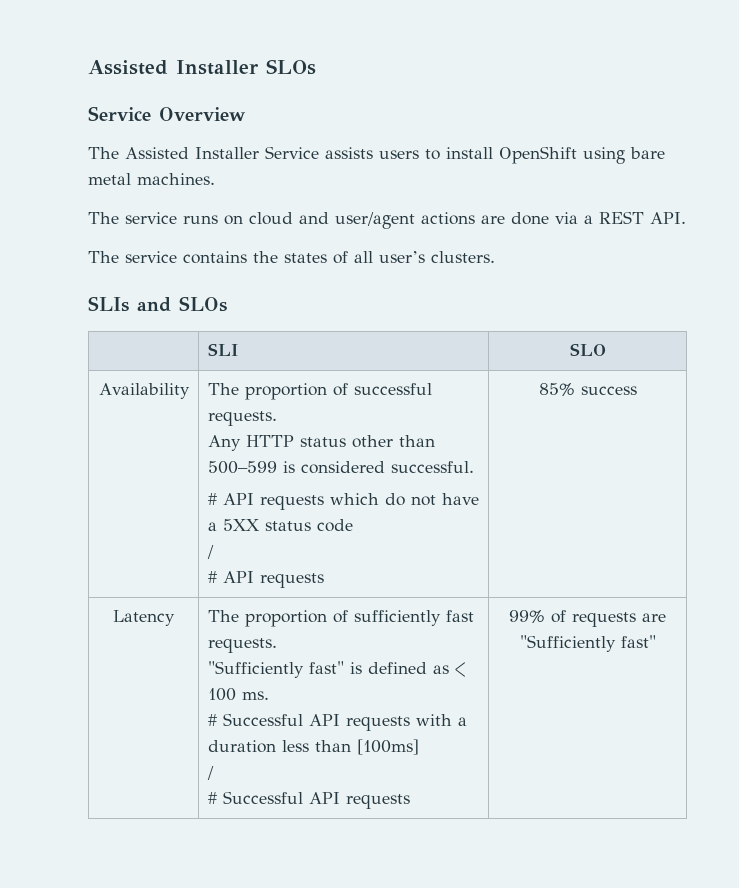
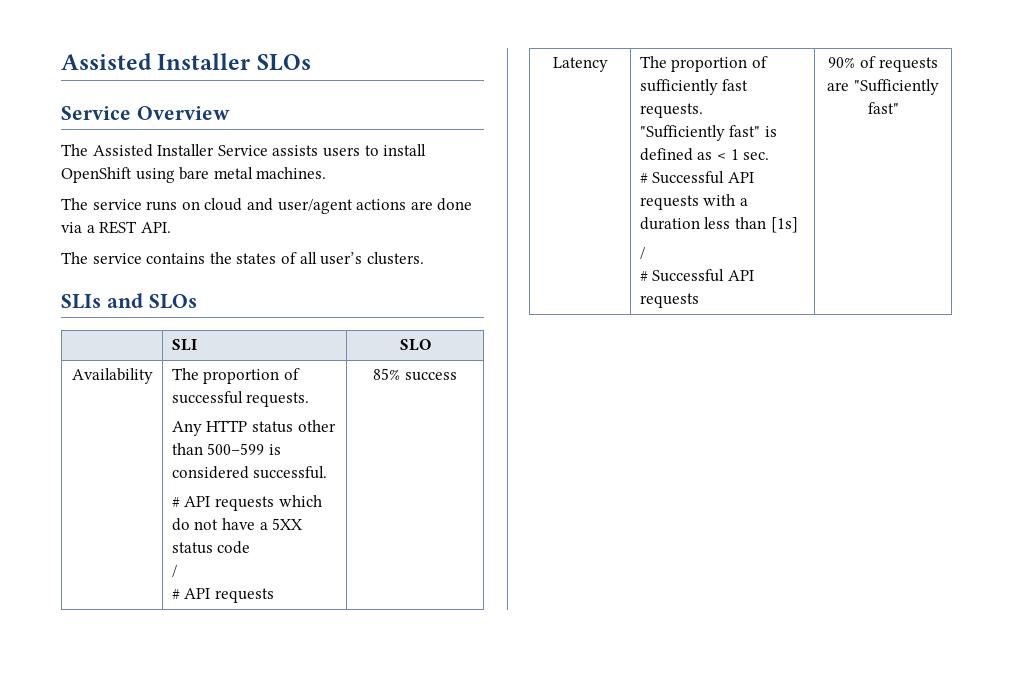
  Latency | The proportion of sufficiently fast requests.
- "Sufficiently fast" is defined as < 100 ms.
- # Successful API requests with a duration less than [100ms]
+ "Sufficiently fast" is defined as < 1 sec.
+ # Successful API requests with a duration less than [1s]
  /
- # Successful API requests | 99% of requests are "Sufficiently fast"
+ # Successful API requests | 90% of requests are "Sufficiently fast"

